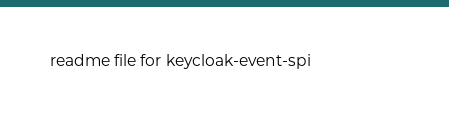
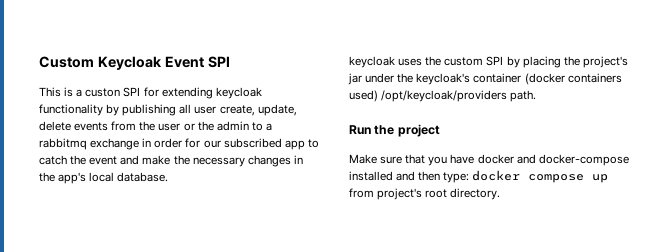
- readme file for keycloak-event-spi
+ Custom Keycloak Event SPI
+ This is a custon SPI for extending keycloak functionality by publishing all user create, update, delete events from the user or the admin to a rabbitmq exchange in order for our subscribed app to catch the event and make the necessary changes in the app's local database.
+ keycloak uses the custom SPI by placing the project's jar under the keycloak's container (docker containers used) /opt/keycloak/providers path.
+ Run the project
+ Make sure that you have docker and docker-compose installed and then type: docker compose up from project's root directory.

